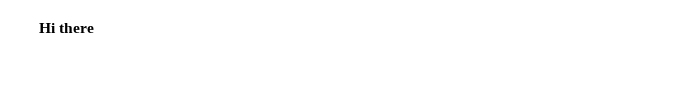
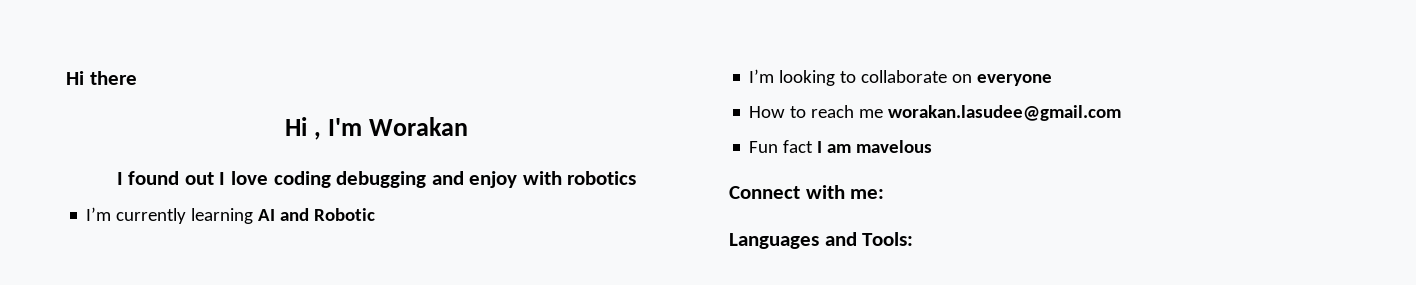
+ Hi , I'm Worakan
+ I found out I love coding debugging and enjoy with robotics
+ I’m currently learning AI and Robotic
+ I’m looking to collaborate on everyone
+ How to reach me worakan.lasudee@gmail.com
+ Fun fact I am mavelous
+ Connect with me:
+ Languages and Tools:

